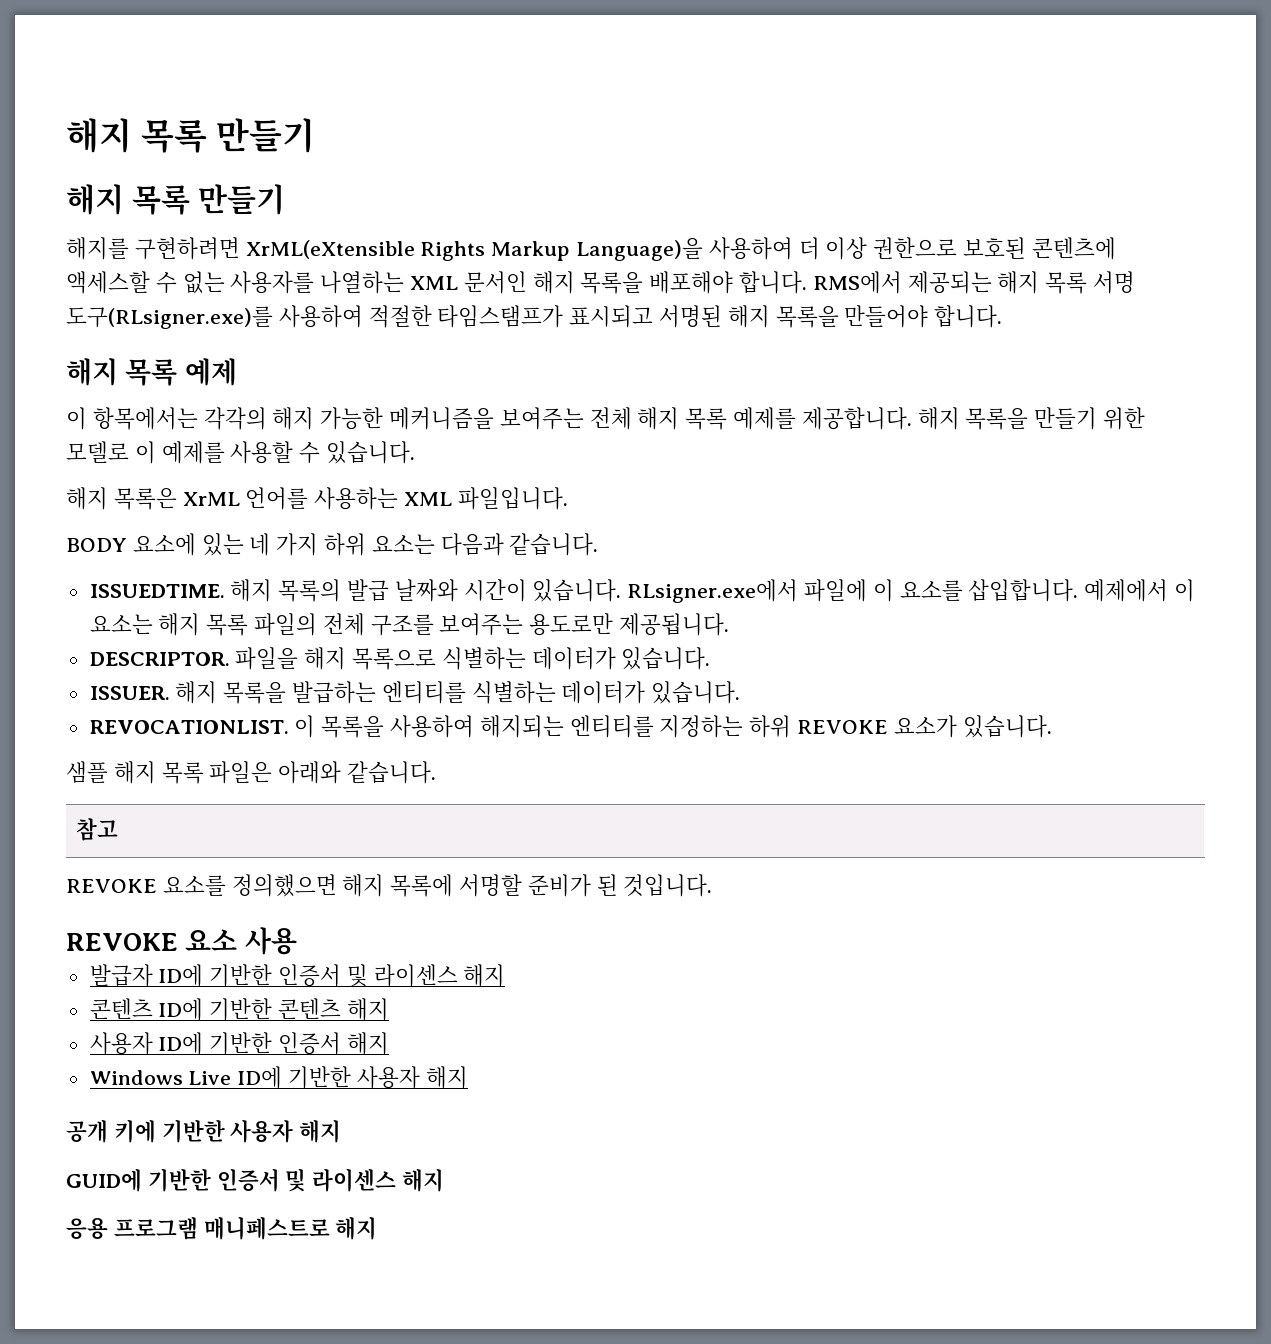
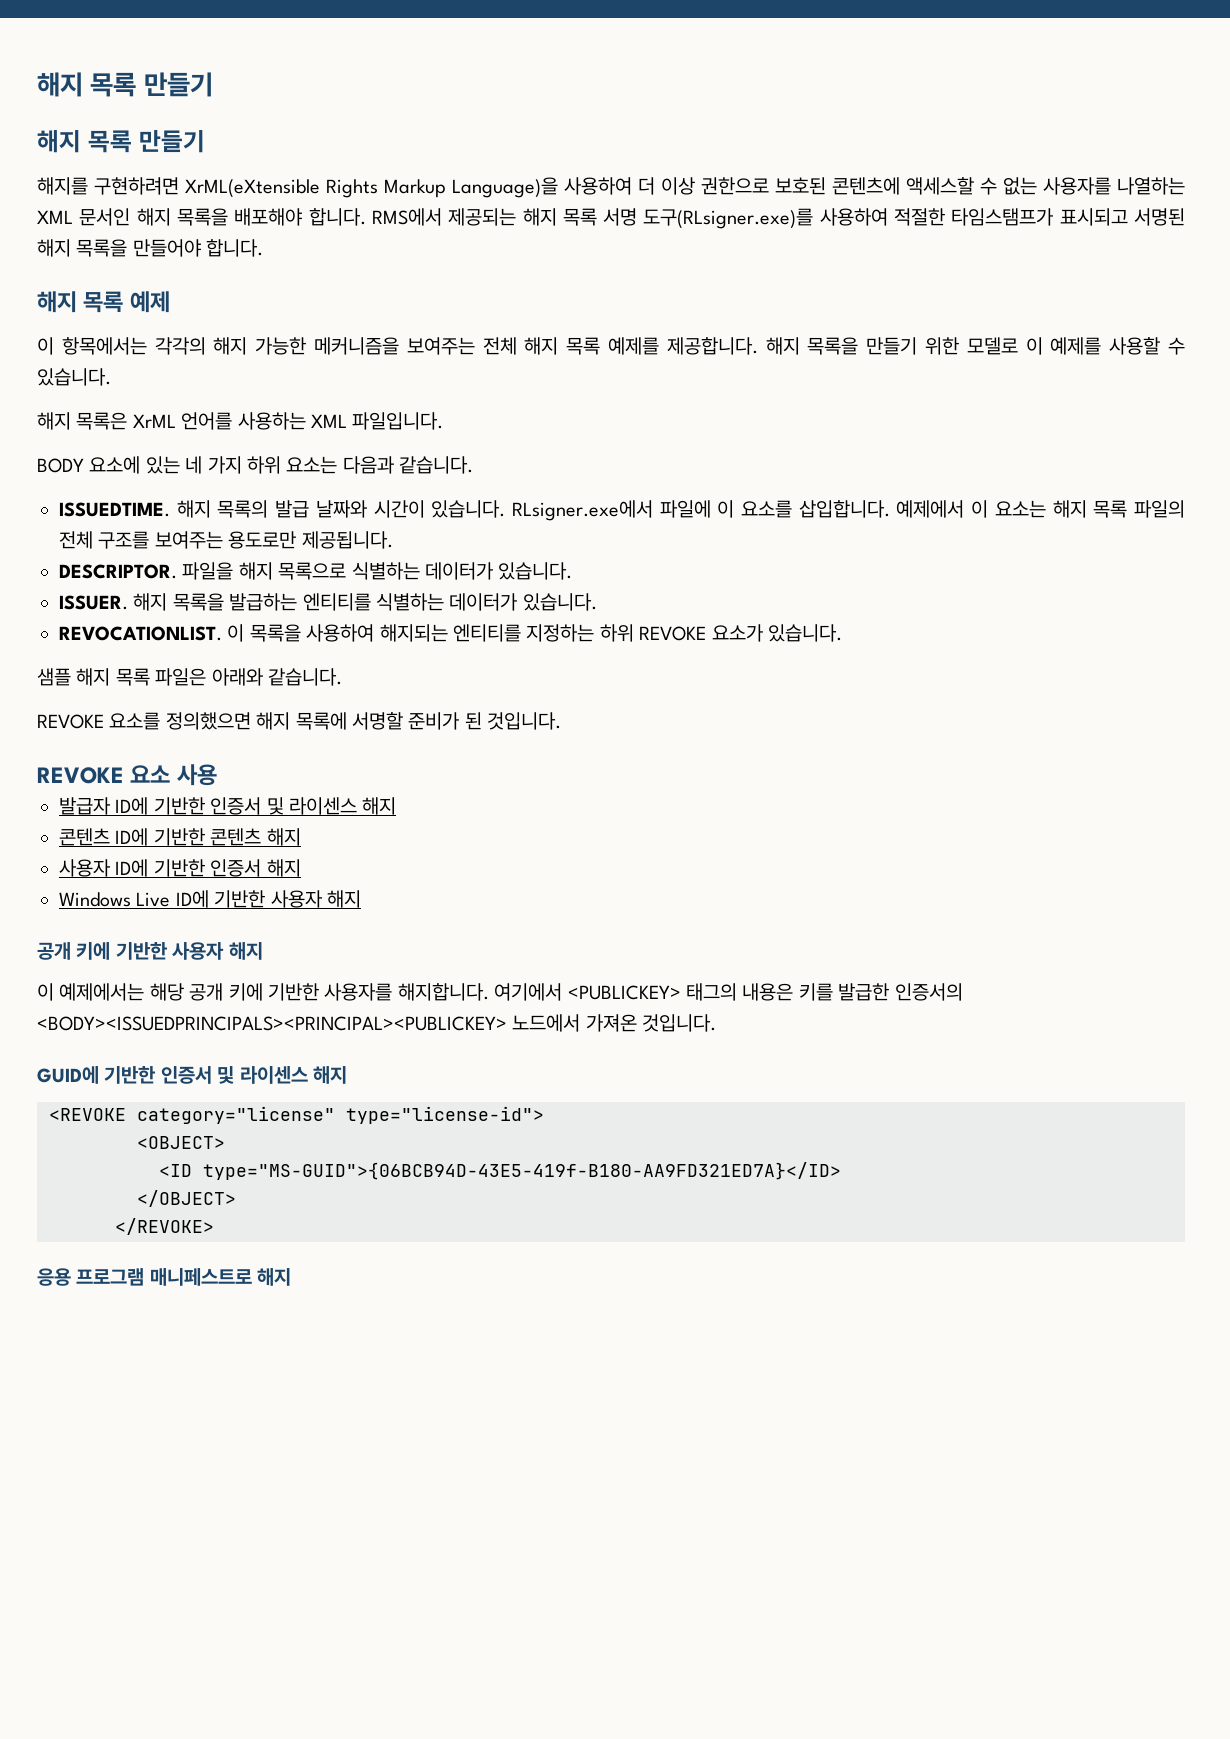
- 참고
+ 이 예제에서는 해당 공개 키에 기반한 사용자를 해지합니다. 여기에서 <PUBLICKEY> 태그의 내용은 키를 발급한 인증서의 <BODY><ISSUEDPRINCIPALS><PRINCIPAL><PUBLICKEY> 노드에서 가져온 것입니다.
+ <REVOKE category="license" type="license-id">
+ <OBJECT>
+ <ID type="MS-GUID">{06BCB94D-43E5-419f-B180-AA9FD321ED7A}</ID>
+ </OBJECT>
+ </REVOKE>

